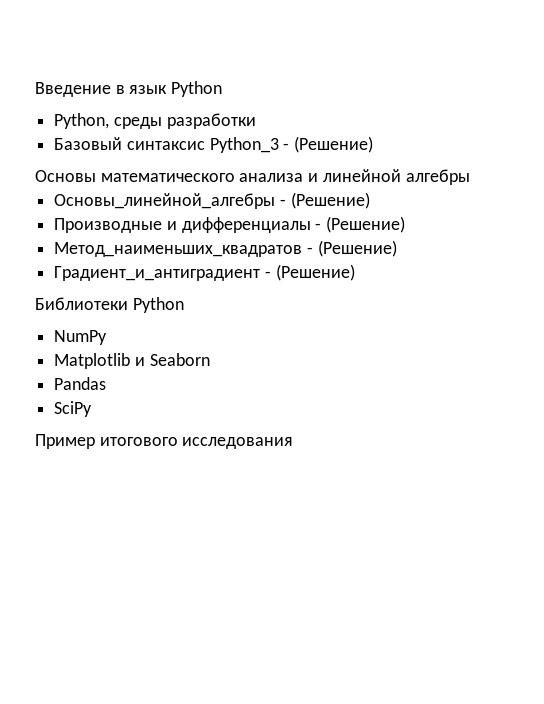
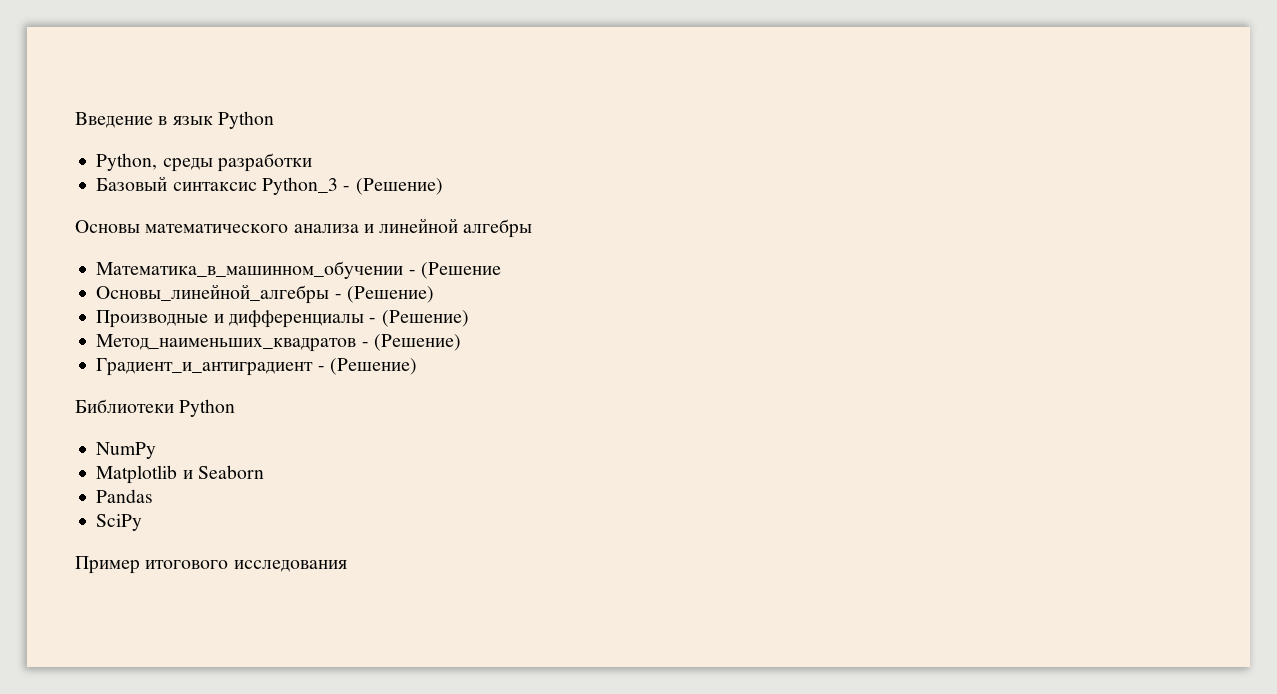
+ Математика_в_машинном_обучении - (Решение

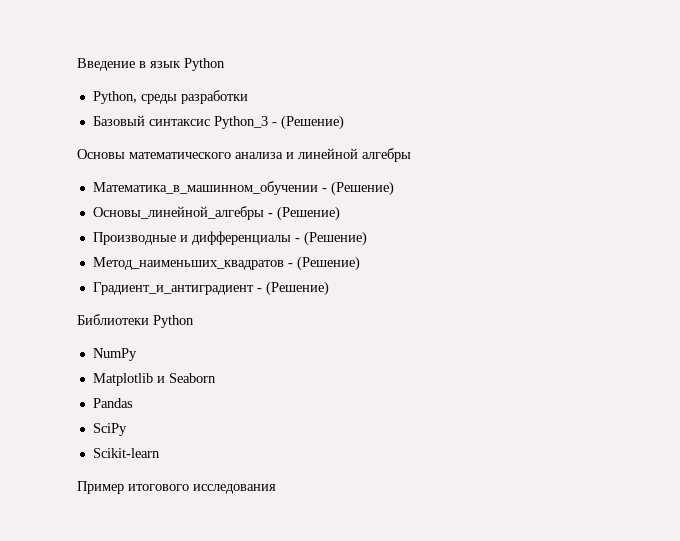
- Математика_в_машинном_обучении - (Решение
+ Математика_в_машинном_обучении - (Решение)
+ Scikit-learn

